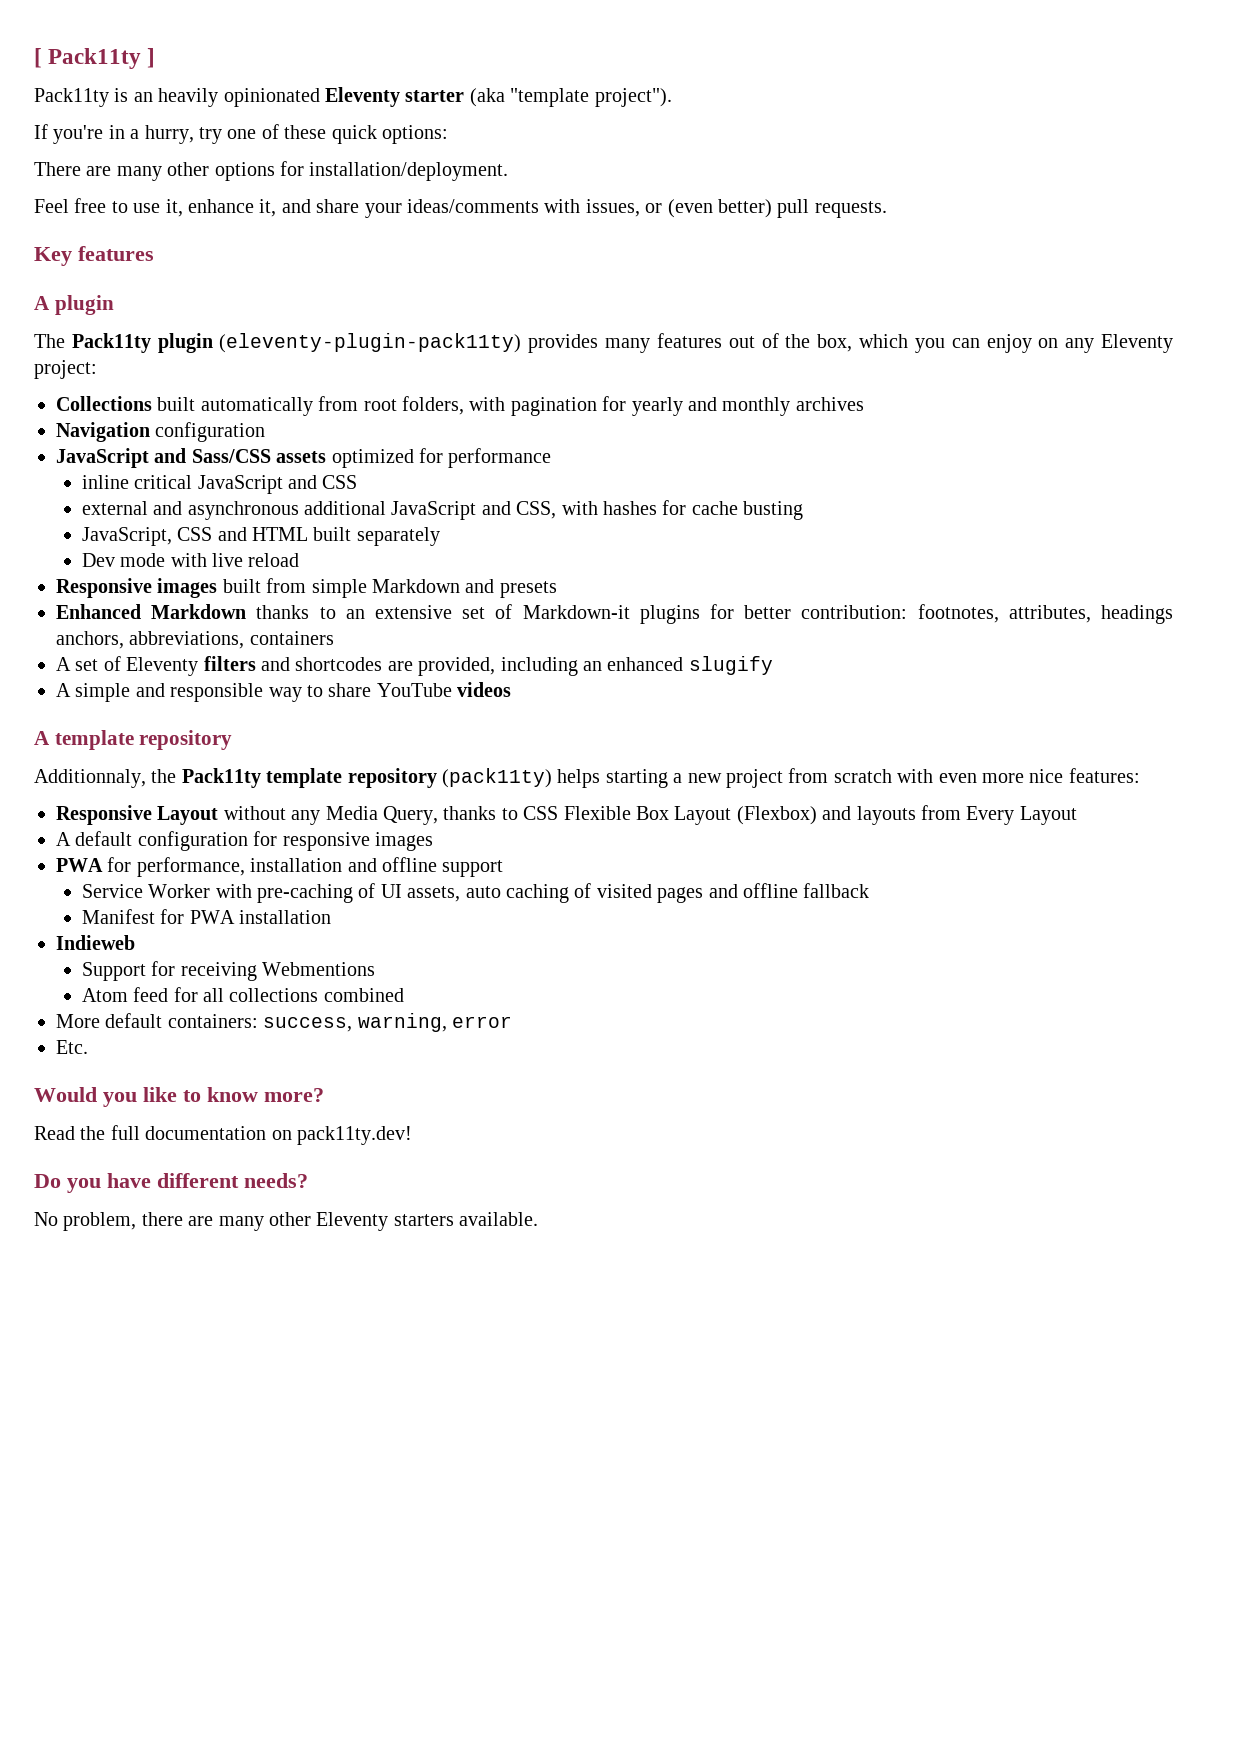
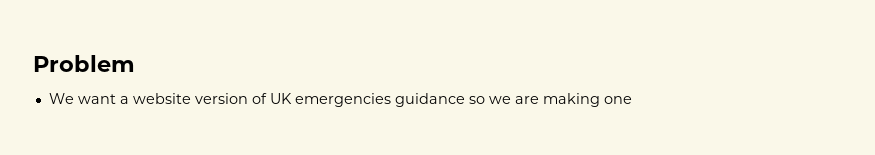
- [ Pack11ty ]
- Pack11ty is an heavily opinionated Eleventy starter (aka "template project").
- If you're in a hurry, try one of these quick options:
- There are many other options for installation/deployment.
- Feel free to use it, enhance it, and share your ideas/comments with issues, or (even better) pull requests.
- Key features
- A plugin
- The Pack11ty plugin (eleventy-plugin-pack11ty) provides many features out of the box, which you can enjoy on any Eleventy project:
- Collections built automatically from root folders, with pagination for yearly and monthly archives
- Navigation configuration
- JavaScript and Sass/CSS assets optimized for performance
- inline critical JavaScript and CSS
- external and asynchronous additional JavaScript and CSS, with hashes for cache busting
- JavaScript, CSS and HTML built separately
- Dev mode with live reload
- Responsive images built from simple Markdown and presets
- Enhanced Markdown thanks to an extensive set of Markdown-it plugins for better contribution: footnotes, attributes, headings anchors, abbreviations, containers
- A set of Eleventy filters and shortcodes are provided, including an enhanced slugify
- A simple and responsible way to share YouTube videos
- A template repository
- Additionnaly, the Pack11ty template repository (pack11ty) helps starting a new project from scratch with even more nice features:
- Responsive Layout without any Media Query, thanks to CSS Flexible Box Layout (Flexbox) and layouts from Every Layout
- A default configuration for responsive images
- PWA for performance, installation and offline support
- Service Worker with pre-caching of UI assets, auto caching of visited pages and offline fallback
- Manifest for PWA installation
- Indieweb
- Support for receiving Webmentions
- Atom feed for all collections combined
- More default containers: success, warning, error
- Etc.
- Would you like to know more?
- Read the full documentation on pack11ty.dev!
- Do you have different needs?
- No problem, there are many other Eleventy starters available.
+ Problem
+ We want a website version of UK emergencies guidance so we are making one

